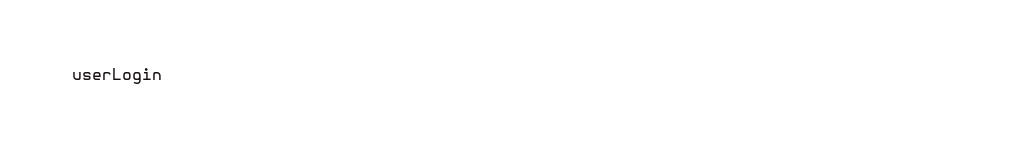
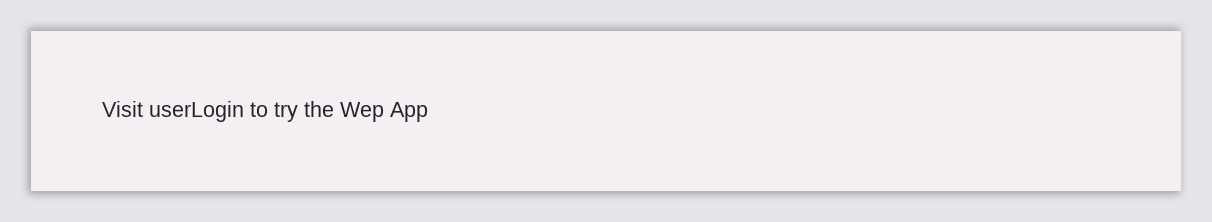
- userLogin
+ Visit userLogin to try the Wep App

